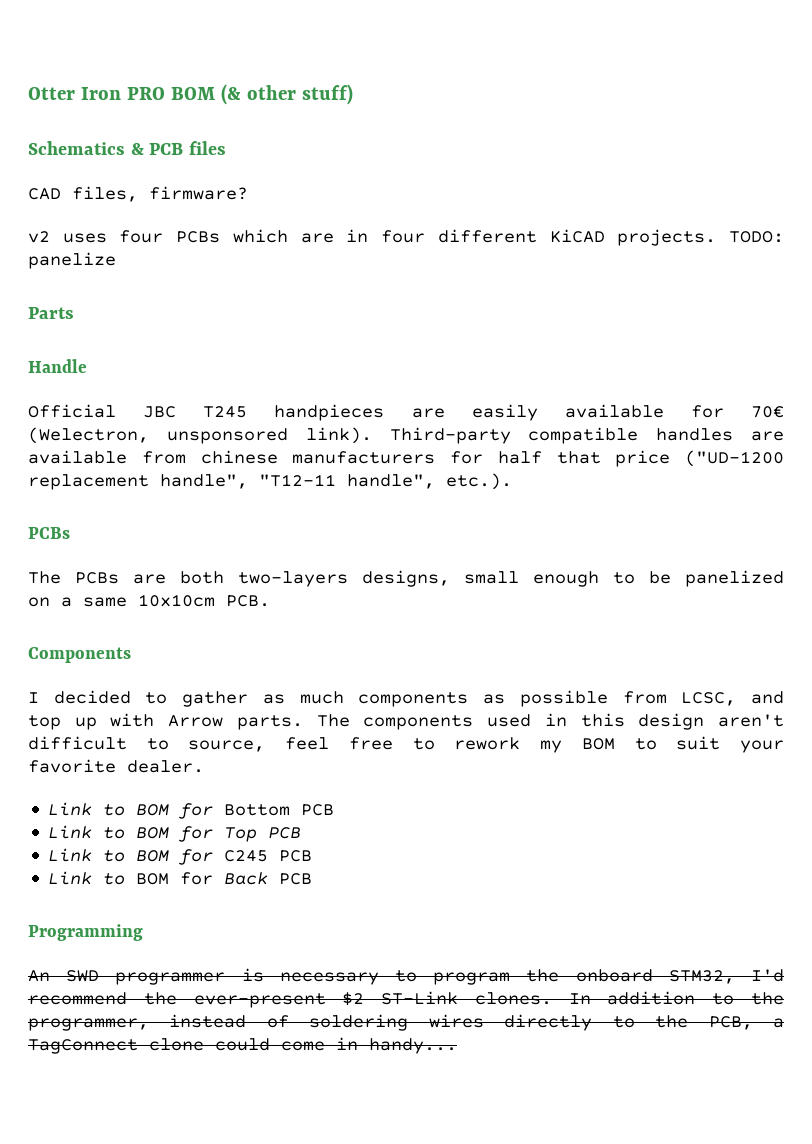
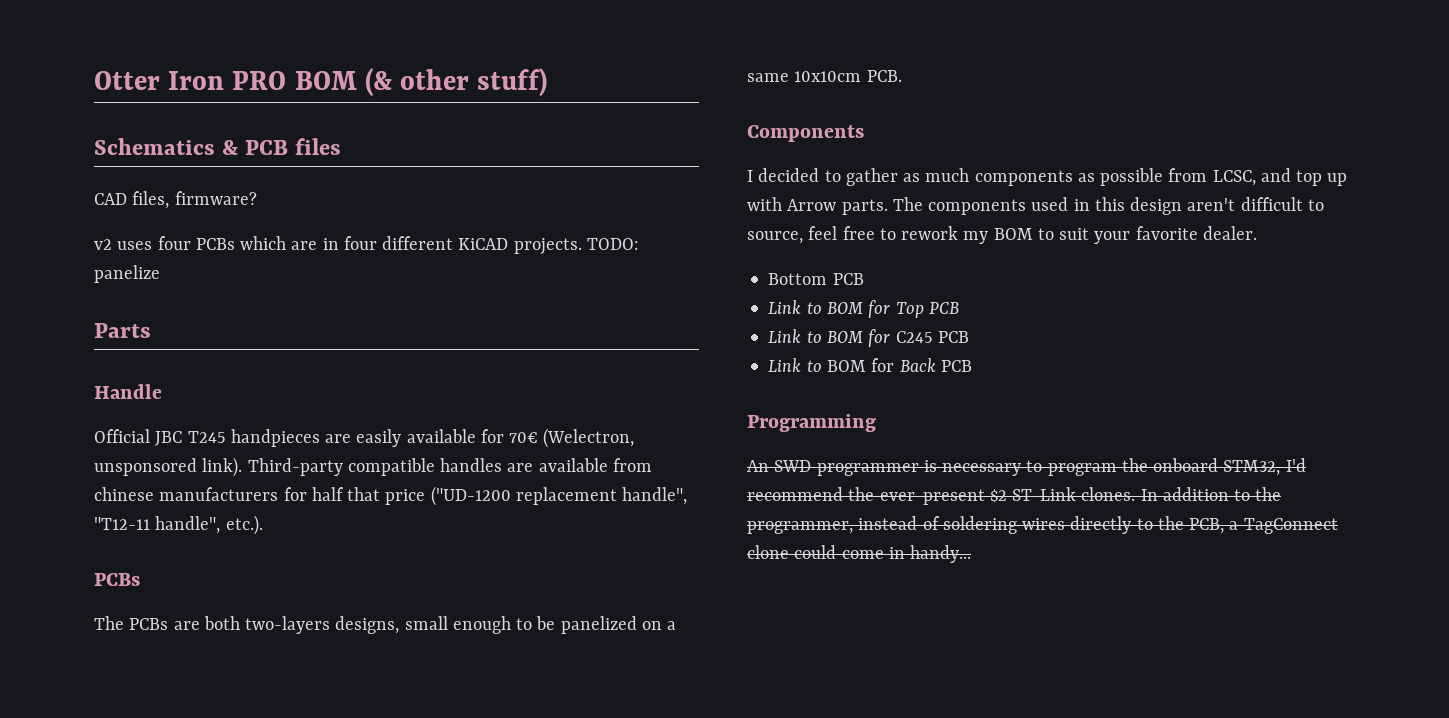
- Link to BOM for Bottom PCB
+ Bottom PCB

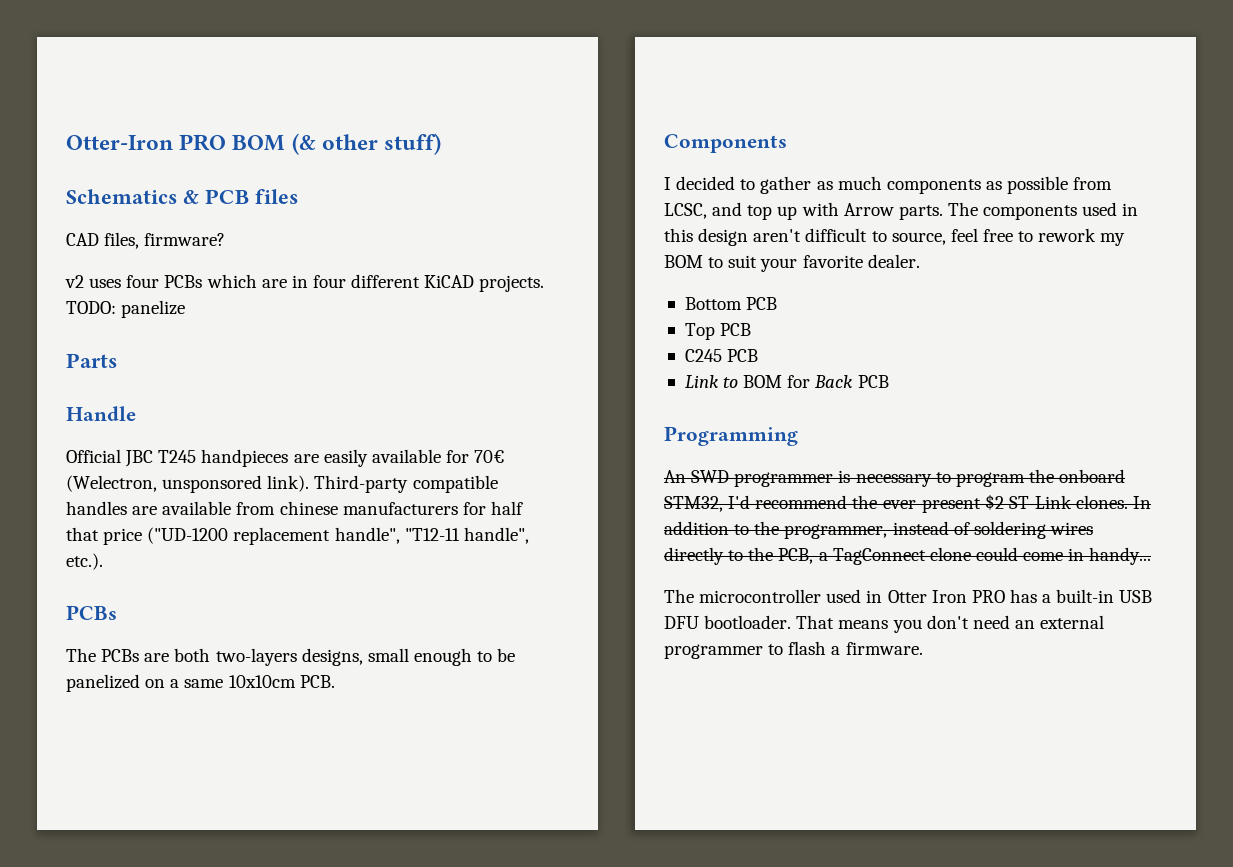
- Otter Iron PRO BOM (& other stuff)
+ Otter-Iron PRO BOM (& other stuff)
- Link to BOM for Top PCB
- Link to BOM for C245 PCB
+ Top PCB
+ C245 PCB
+ The microcontroller used in Otter Iron PRO has a built-in USB DFU bootloader. That means you don't need an external programmer to flash a firmware.

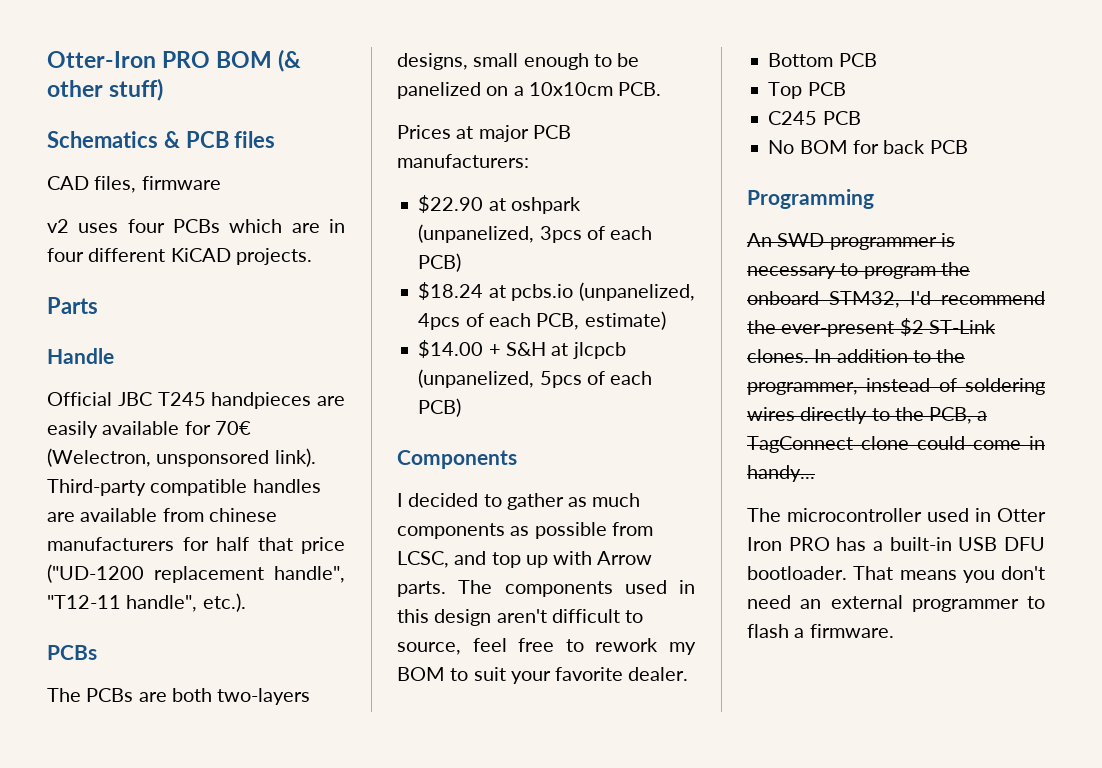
- CAD files, firmware?
+ CAD files, firmware
- TODO: panelize
- The PCBs are both two-layers designs, small enough to be panelized on a same 10x10cm PCB.
+ The PCBs are both two-layers designs, small enough to be panelized on a 10x10cm PCB.
+ Prices at major PCB manufacturers:
+ $22.90 at oshpark (unpanelized, 3pcs of each PCB)
+ $18.24 at pcbs.io (unpanelized, 4pcs of each PCB, estimate)
+ $14.00 + S&H at jlcpcb (unpanelized, 5pcs of each PCB)
- Link to BOM for Back PCB
+ No BOM for back PCB

